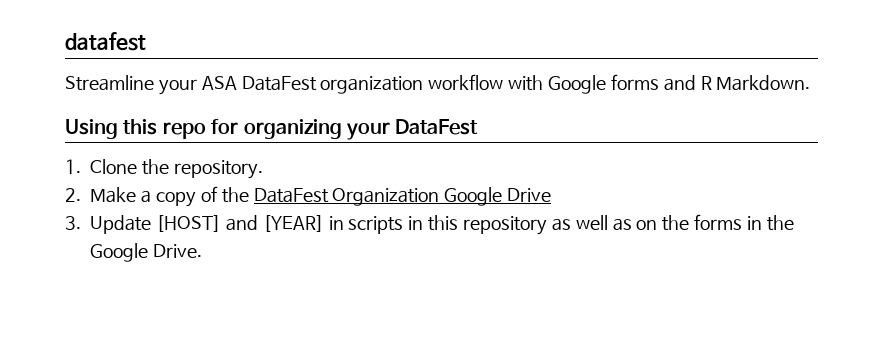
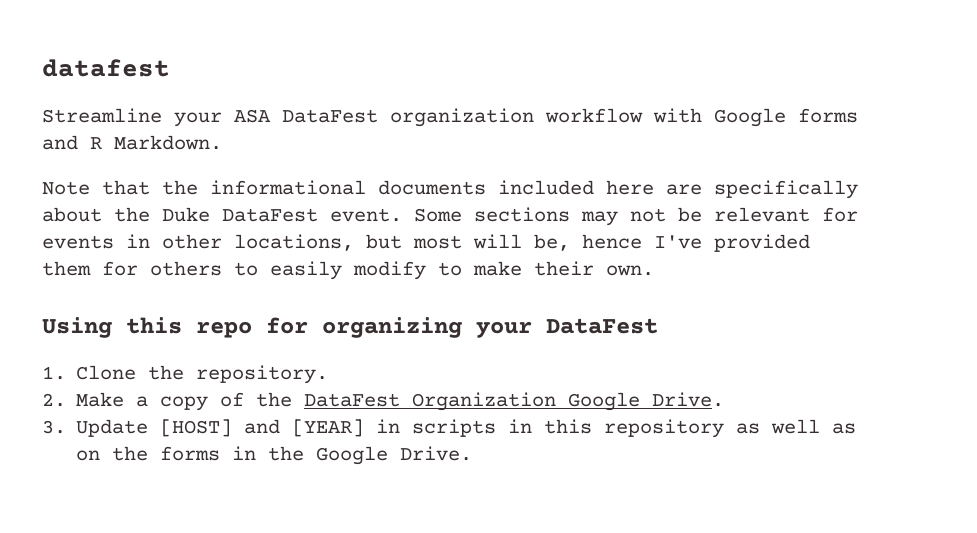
+ Note that the informational documents included here are specifically about the Duke DataFest event. Some sections may not be relevant for events in other locations, but most will be, hence I've provided them for others to easily modify to make their own.
- 2. Make a copy of the DataFest Organization Google Drive
+ 2. Make a copy of the DataFest Organization Google Drive.

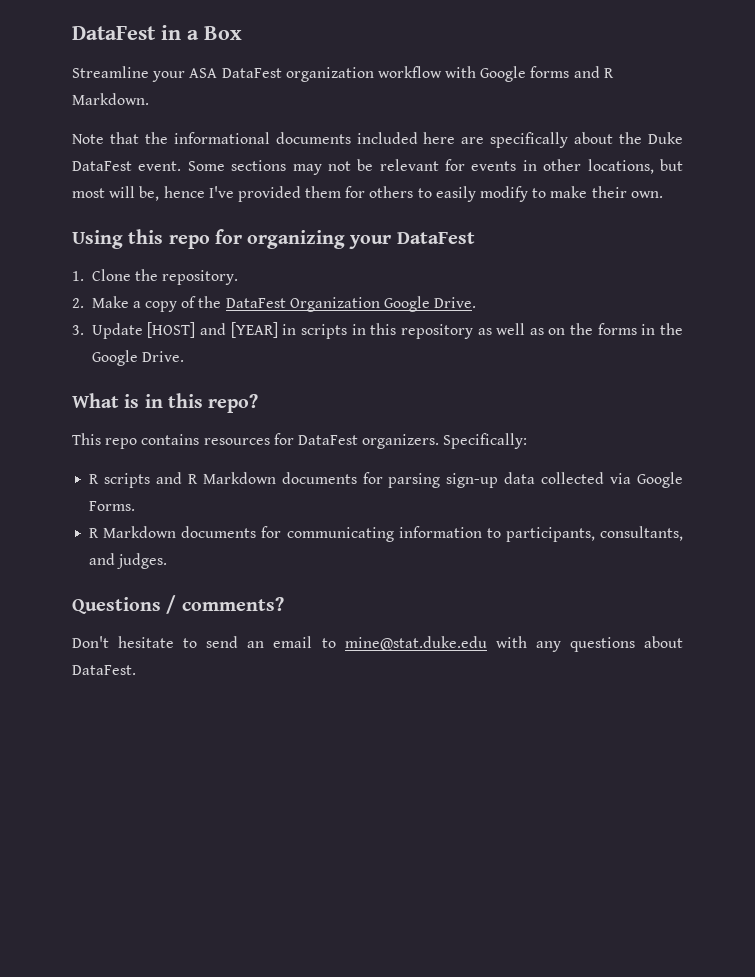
- datafest
+ DataFest in a Box
+ What is in this repo?
+ This repo contains resources for DataFest organizers. Specifically:
+ R scripts and R Markdown documents for parsing sign-up data collected via Google Forms.
+ R Markdown documents for communicating information to participants, consultants, and judges.
+ Questions / comments?
+ Don't hesitate to send an email to mine@stat.duke.edu with any questions about DataFest.

